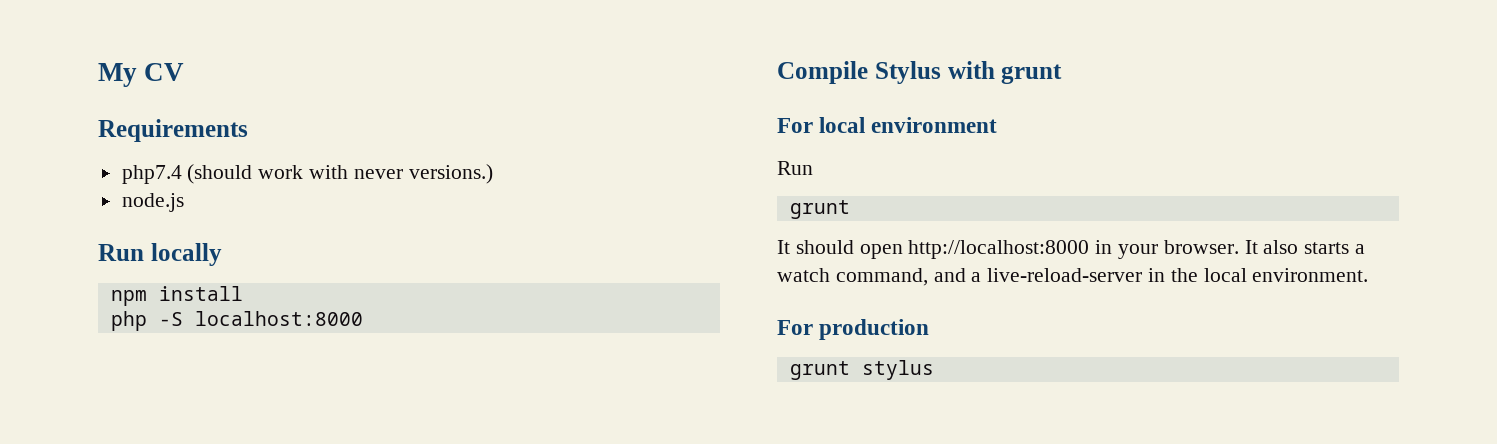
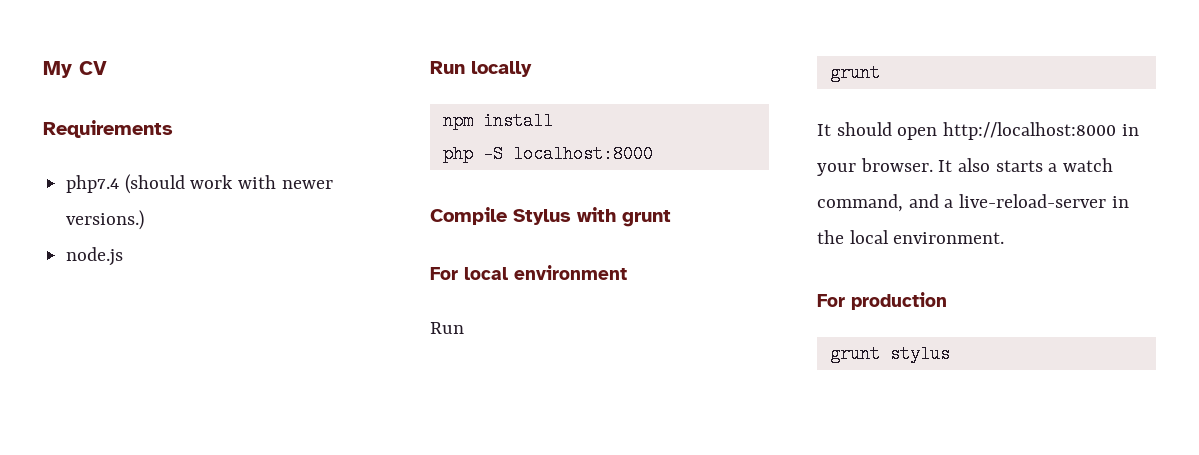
- php7.4 (should work with never versions.)
+ php7.4 (should work with newer versions.)

